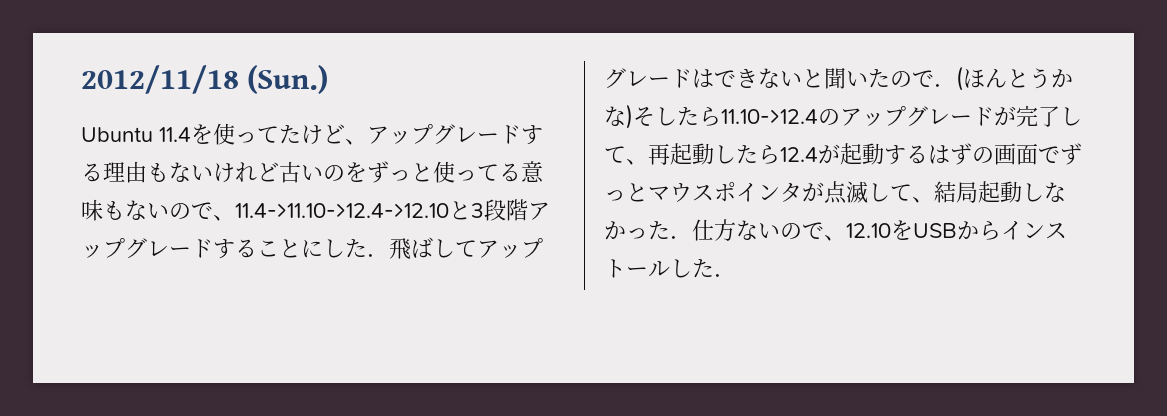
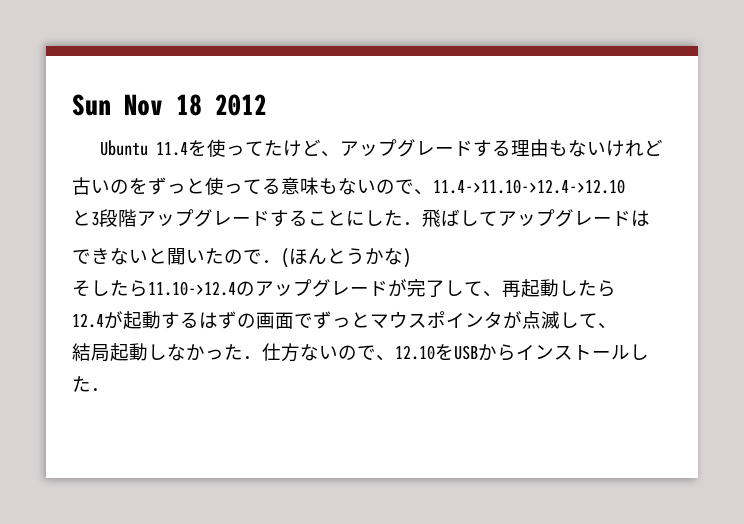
- 2012/11/18 (Sun.)
+ Sun Nov 18 2012
- Ubuntu 11.4を使ってたけど、アップグレードする理由もないけれど古いのをずっと使ってる意味もないので、11.4->11.10->12.4->12.10と3段階アップグレードすることにした．飛ばしてアップグレードはできないと聞いたので．(ほんとうかな)そしたら11.10->12.4のアップグレードが完了して、再起動したら12.4が起動するはずの画面でずっとマウスポインタが点滅して、結局起動しなかった．仕方ないので、12.10をUSBからインストールした．
+ Ubuntu 11.4を使ってたけど、アップグレードする理由もないけれど
+ 古いのをずっと使ってる意味もないので、11.4->11.10->12.4->12.10
+ と3段階アップグレードすることにした．飛ばしてアップグレードは
+ できないと聞いたので．(ほんとうかな)
+ そしたら11.10->12.4のアップグレードが完了して、再起動したら
+ 12.4が起動するはずの画面でずっとマウスポインタが点滅して、
+ 結局起動しなかった．仕方ないので、12.10をUSBからインストールした．

